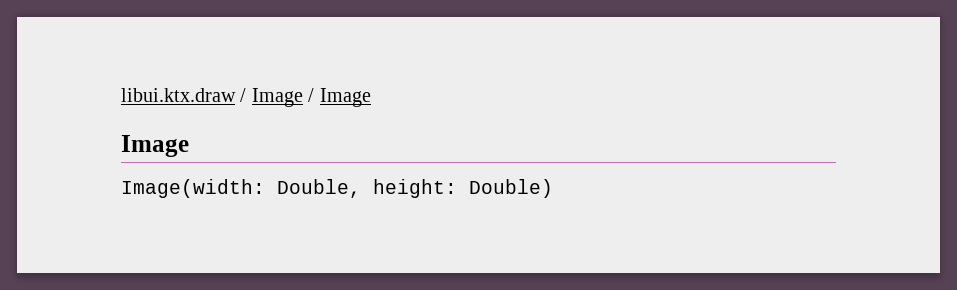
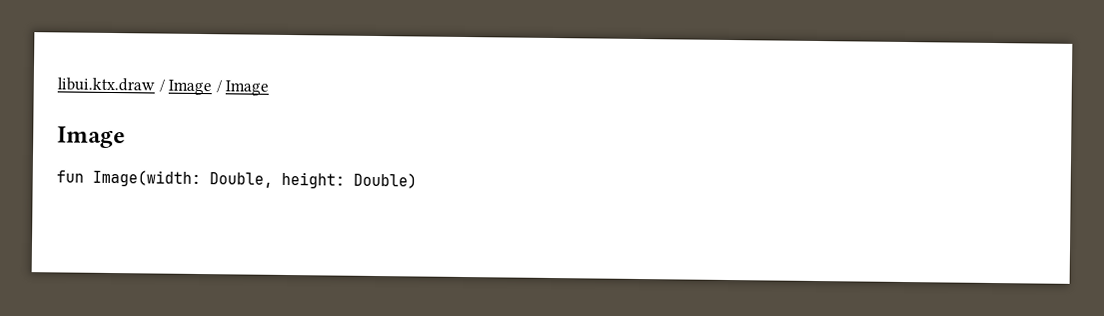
- Image(width: Double, height: Double)
+ fun Image(width: Double, height: Double)

